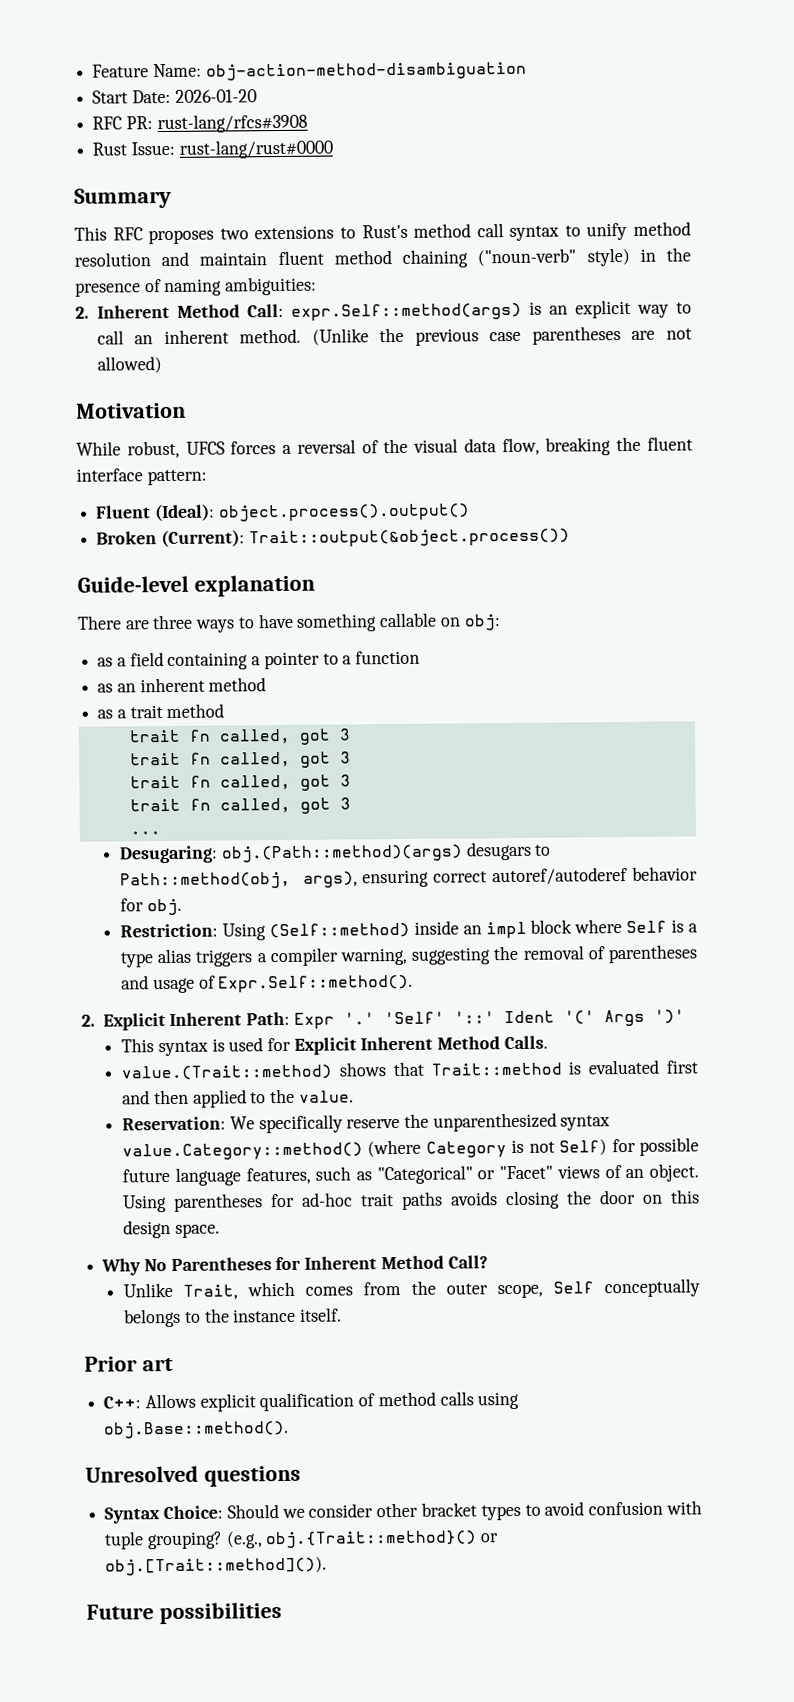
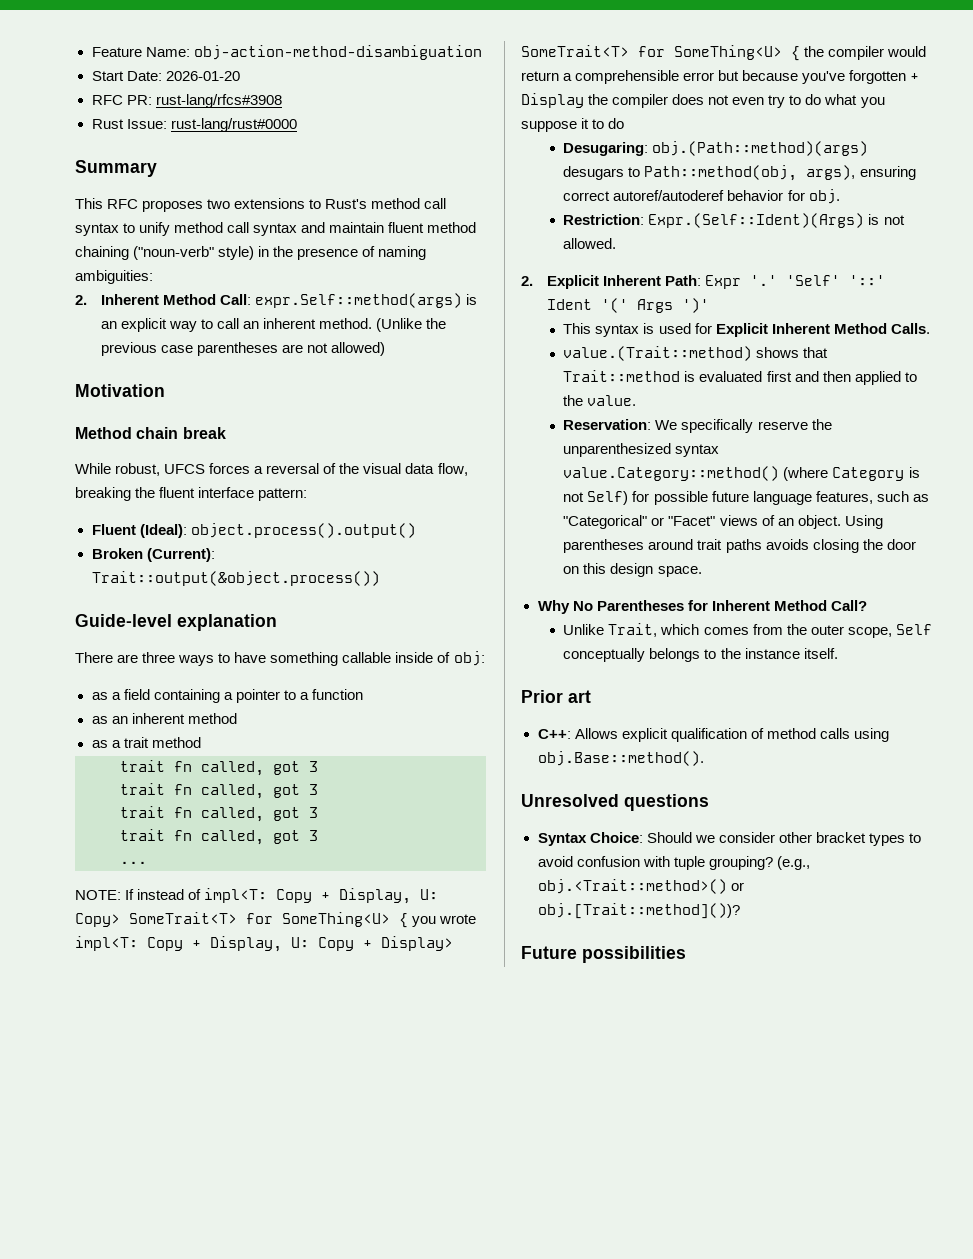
- This RFC proposes two extensions to Rust's method call syntax to unify method resolution and maintain fluent method chaining ("noun-verb" style) in the presence of naming ambiguities:
+ This RFC proposes two extensions to Rust's method call syntax to unify method call syntax and maintain fluent method chaining ("noun-verb" style) in the presence of naming ambiguities:
+ Method chain break
- There are three ways to have something callable on obj:
+ There are three ways to have something callable inside of obj:
+ NOTE: If instead of impl<T: Copy + Display, U: Copy> SomeTrait<T> for SomeThing<U> { you wrote impl<T: Copy + Display, U: Copy + Display> SomeTrait<T> for SomeThing<U> { the compiler would return a comprehensible error but because you've forgotten + Display the compiler does not even try to do what you suppose it to do
- Restriction: Using (Self::method) inside an impl block where Self is a type alias triggers a compiler warning, suggesting the removal of parentheses and usage of Expr.Self::method().
+ Restriction: Expr.(Self::Ident)(Args) is not allowed.
- Using parentheses for ad-hoc trait paths avoids closing the door on this design space.
+ Using parentheses around trait paths avoids closing the door on this design space.
- (e.g., obj.{Trait::method}() or obj.[Trait::method]()).
+ (e.g., obj.<Trait::method>() or obj.[Trait::method]())?

